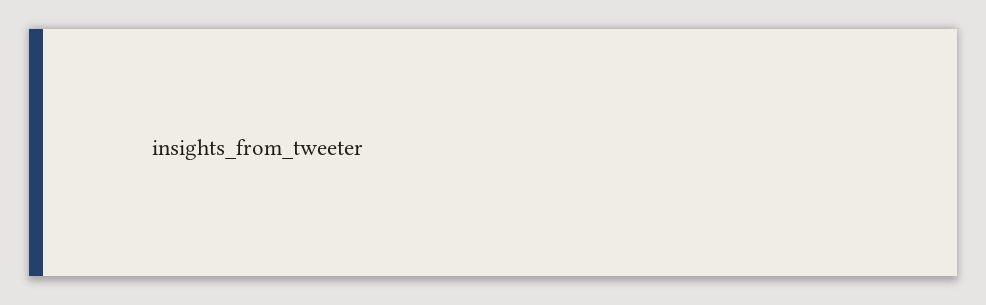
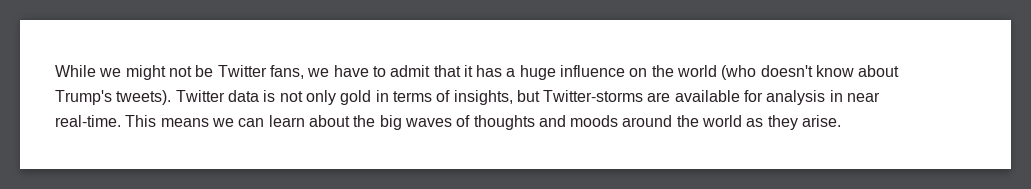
- insights_from_tweeter
+ While we might not be Twitter fans, we have to admit that it has a huge influence on the world (who doesn't know about Trump's tweets). Twitter data is not only gold in terms of insights, but Twitter-storms are available for analysis in near real-time. This means we can learn about the big waves of thoughts and moods around the world as they arise.

